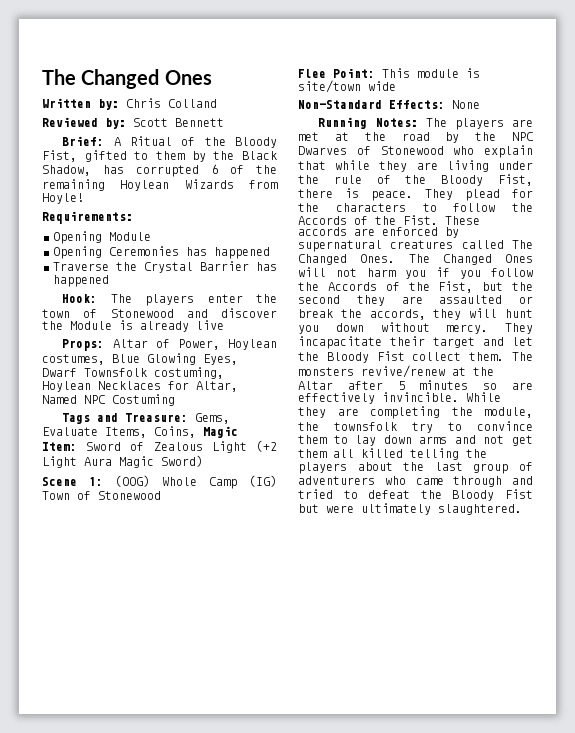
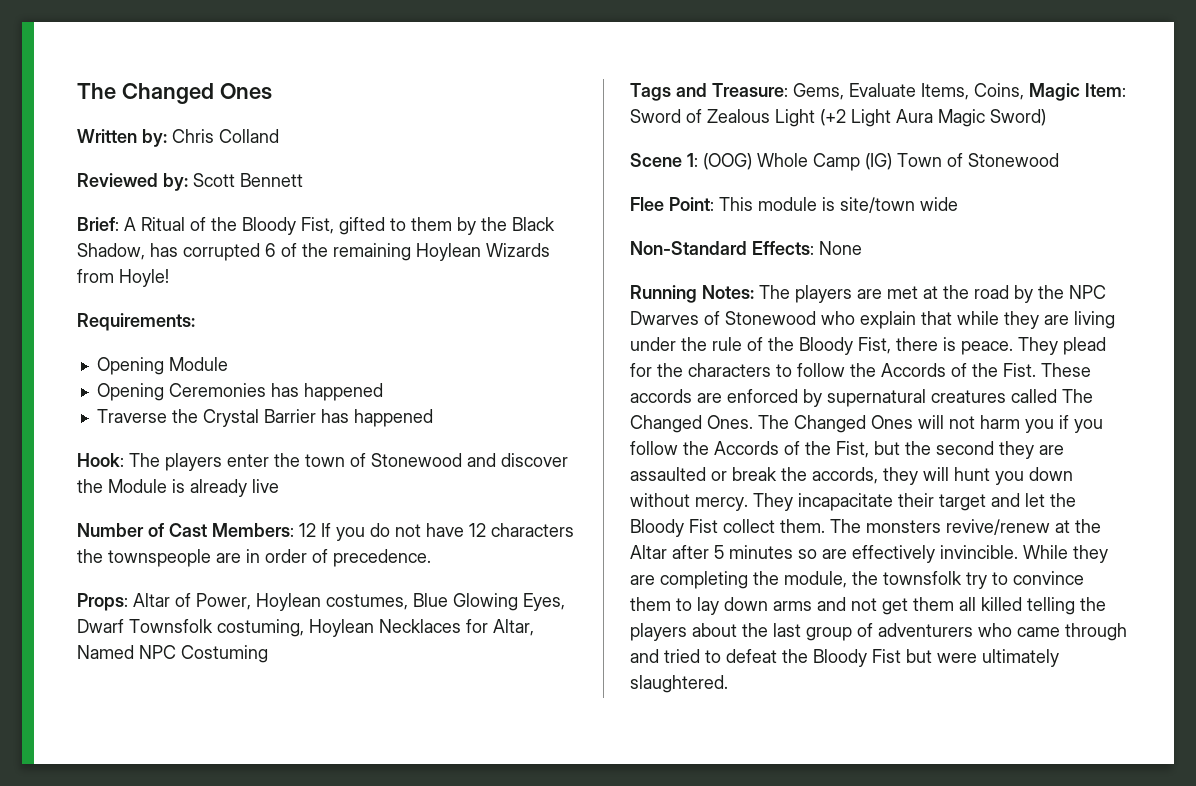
+ Number of Cast Members: 12 If you do not have 12 characters the townspeople are in order of precedence.

